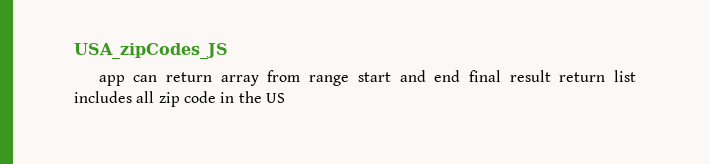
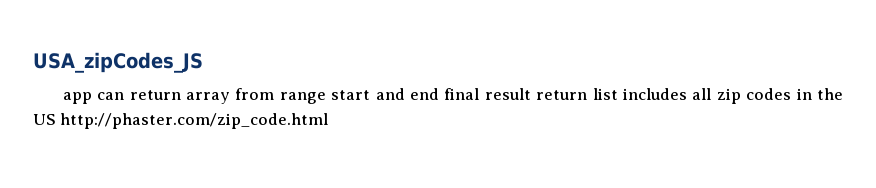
- app can return array from range start and end final result return list includes all zip code in the US
+ app can return array from range start and end final result return list includes all zip codes in the US http://phaster.com/zip_code.html

